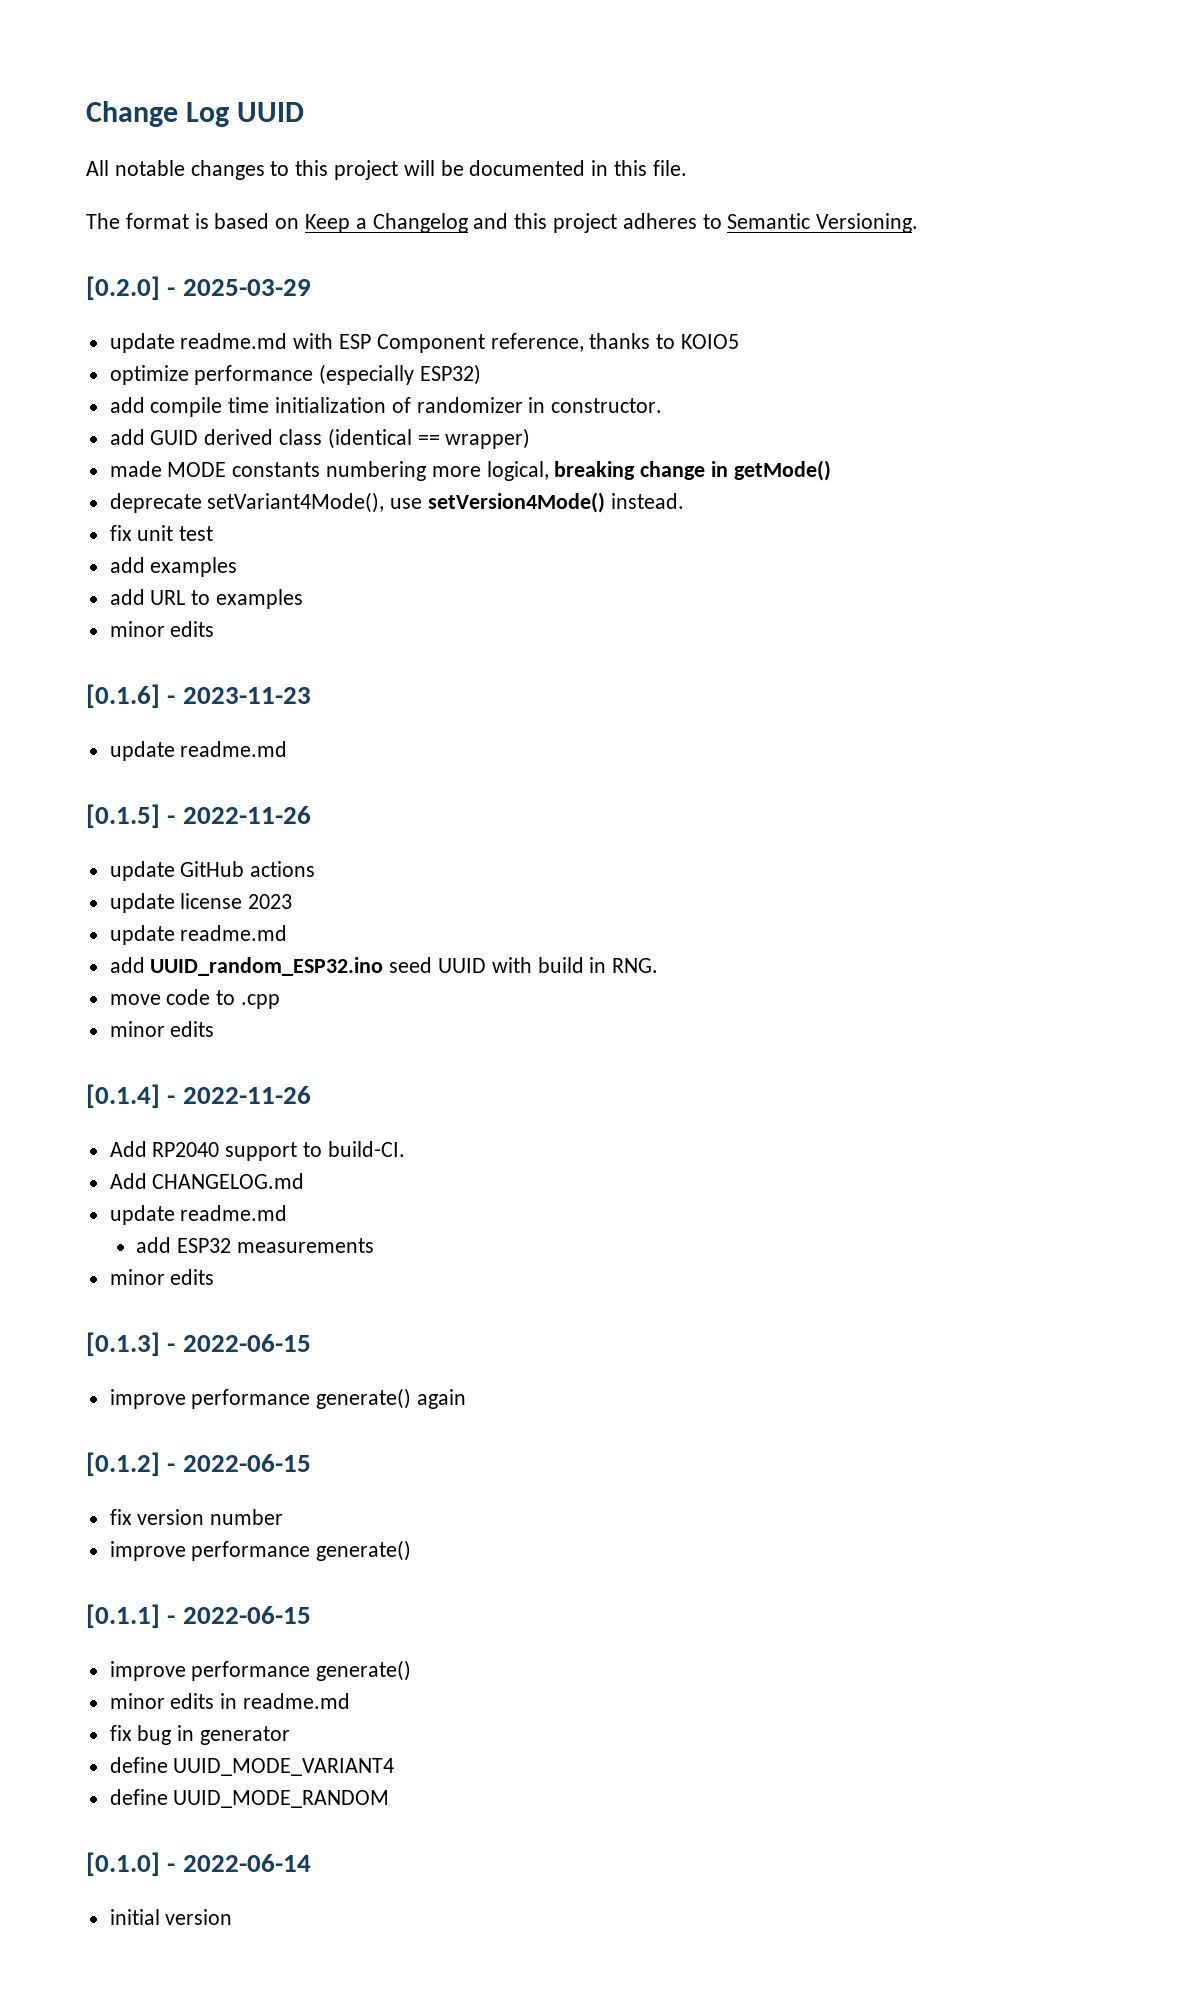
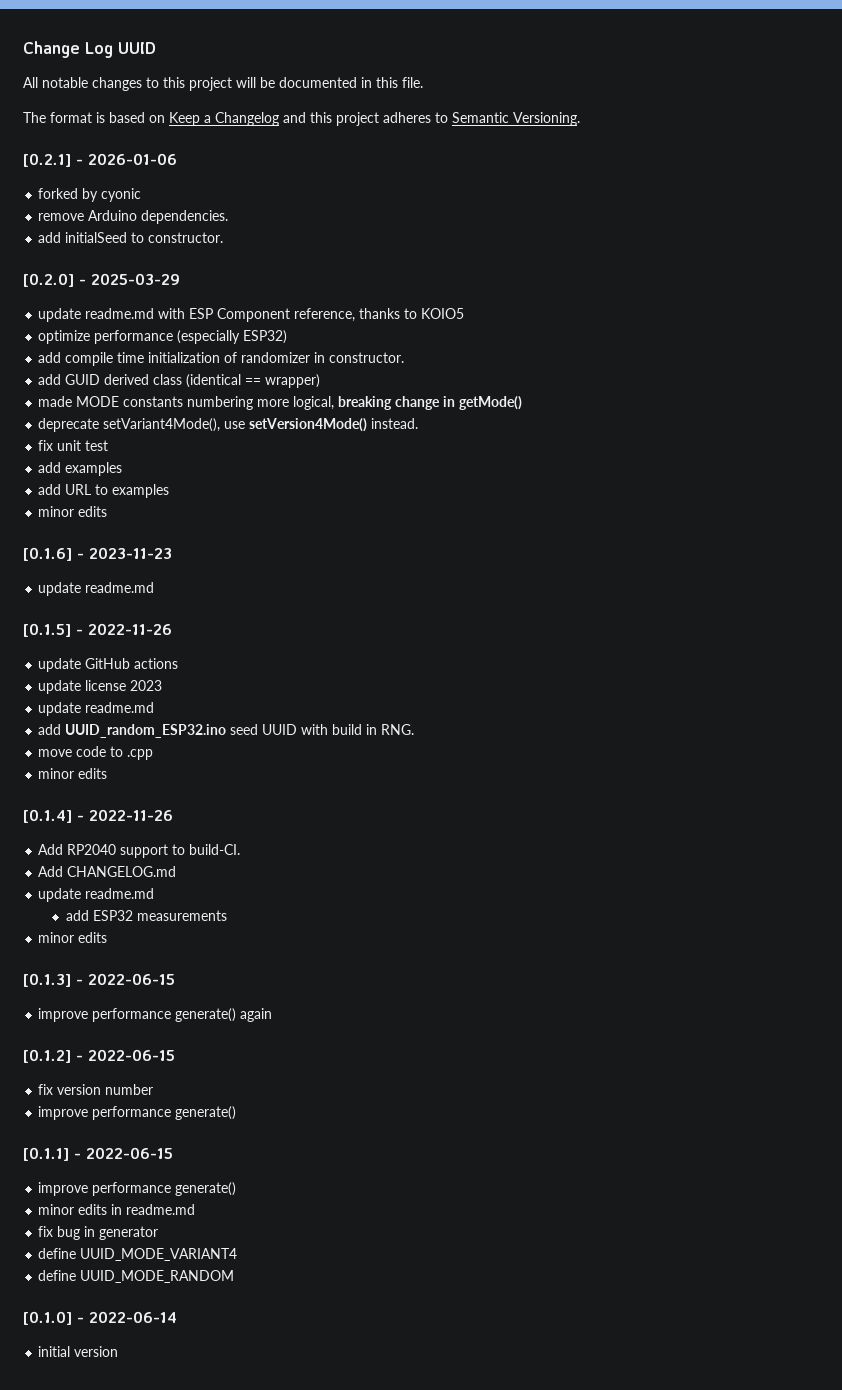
+ [0.2.1] - 2026-01-06
+ forked by cyonic
+ remove Arduino dependencies.
+ add initialSeed to constructor.

